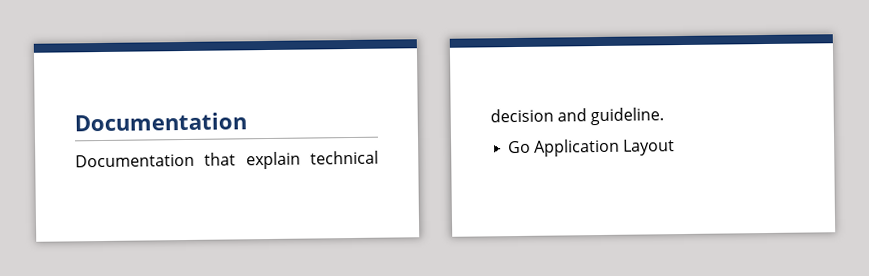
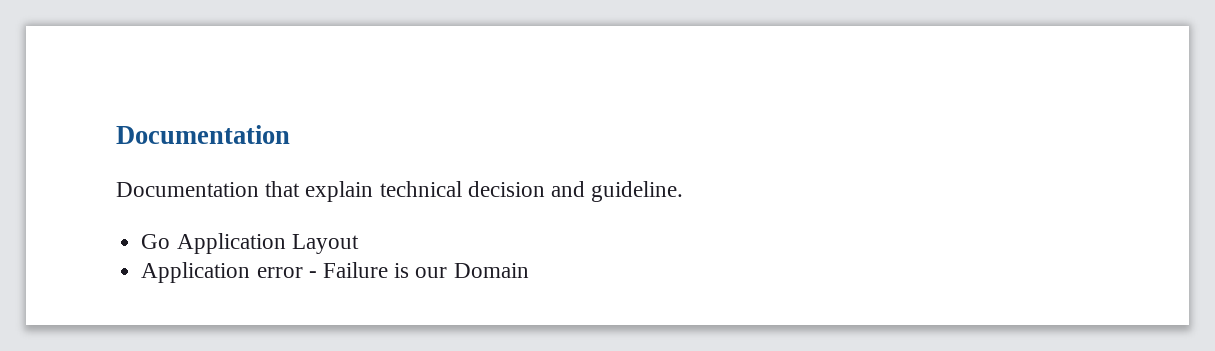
+ Application error - Failure is our Domain

